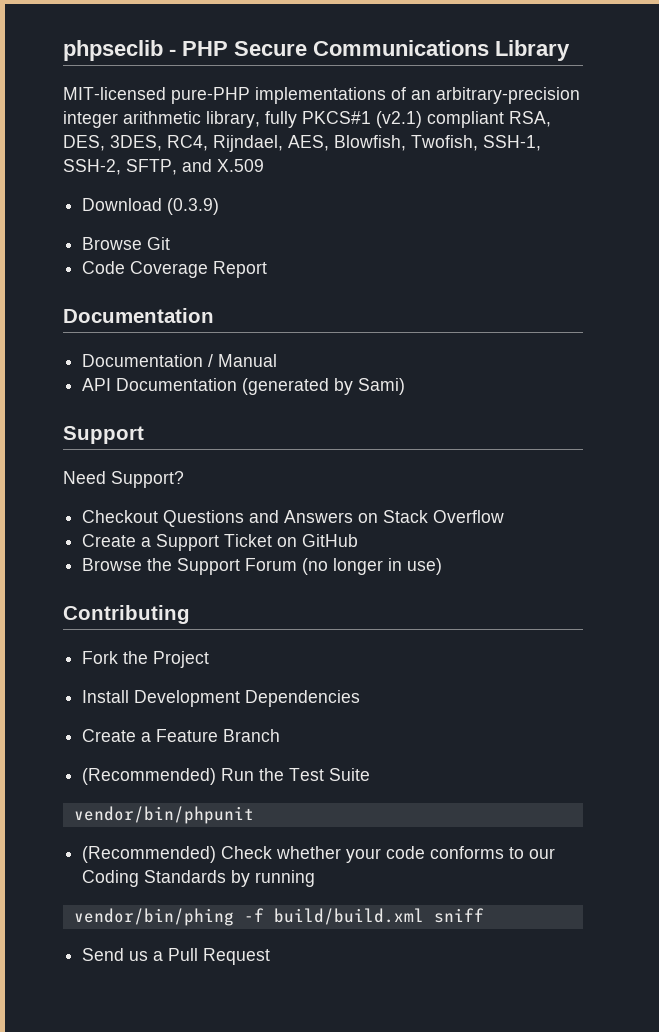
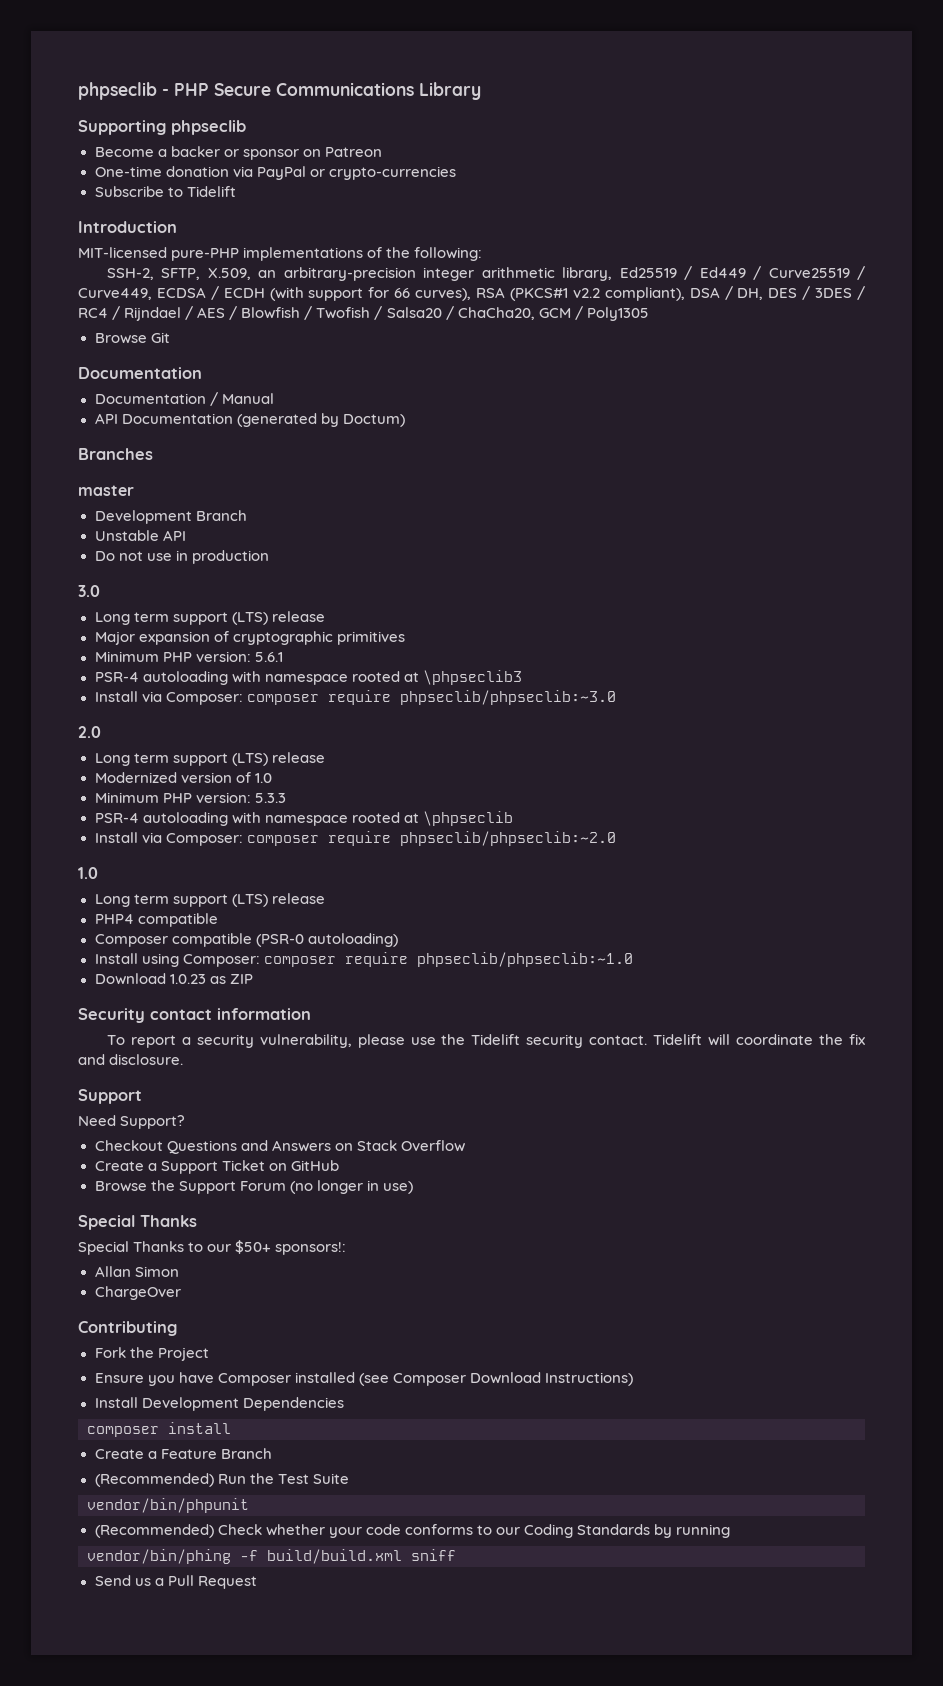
+ Supporting phpseclib
+ Become a backer or sponsor on Patreon
+ One-time donation via PayPal or crypto-currencies
+ Subscribe to Tidelift
+ Introduction
- MIT-licensed pure-PHP implementations of an arbitrary-precision integer arithmetic library, fully PKCS#1 (v2.1) compliant RSA, DES, 3DES, RC4, Rijndael, AES, Blowfish, Twofish, SSH-1, SSH-2, SFTP, and X.509
- Download (0.3.9)
+ MIT-licensed pure-PHP implementations of the following:
+ SSH-2, SFTP, X.509, an arbitrary-precision integer arithmetic library, Ed25519 / Ed449 / Curve25519 / Curve449, ECDSA / ECDH (with support for 66 curves), RSA (PKCS#1 v2.2 compliant), DSA / DH, DES / 3DES / RC4 / Rijndael / AES / Blowfish / Twofish / Salsa20 / ChaCha20, GCM / Poly1305
- Code Coverage Report
- API Documentation (generated by Sami)
+ API Documentation (generated by Doctum)
+ Branches
+ master
+ Development Branch
+ Unstable API
+ Do not use in production
+ 3.0
+ Long term support (LTS) release
+ Major expansion of cryptographic primitives
+ Minimum PHP version: 5.6.1
+ PSR-4 autoloading with namespace rooted at \phpseclib3
+ Install via Composer: composer require phpseclib/phpseclib:~3.0
+ 2.0
+ Long term support (LTS) release
+ Modernized version of 1.0
+ Minimum PHP version: 5.3.3
+ PSR-4 autoloading with namespace rooted at \phpseclib
+ Install via Composer: composer require phpseclib/phpseclib:~2.0
+ 1.0
+ Long term support (LTS) release
+ PHP4 compatible
+ Composer compatible (PSR-0 autoloading)
+ Install using Composer: composer require phpseclib/phpseclib:~1.0
+ Download 1.0.23 as ZIP
+ Security contact information
+ To report a security vulnerability, please use the Tidelift security contact. Tidelift will coordinate the fix and disclosure.
  Browse the Support Forum (no longer in use)
+ Special Thanks
+ Special Thanks to our $50+ sponsors!:
+ Allan Simon
+ ChargeOver
  Contributing
  Fork the Project
+ Ensure you have Composer installed (see Composer Download Instructions)
+ composer install

